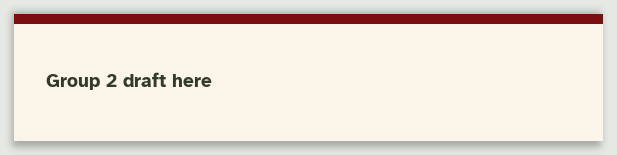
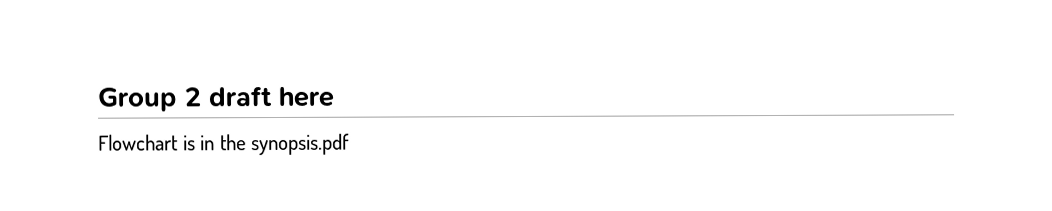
+ Flowchart is in the synopsis.pdf

